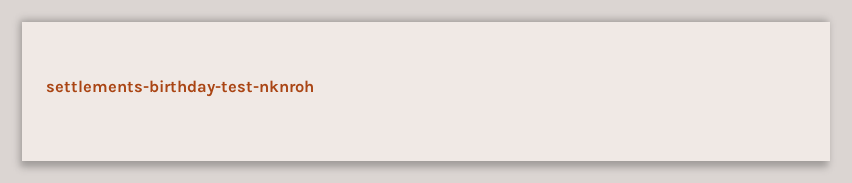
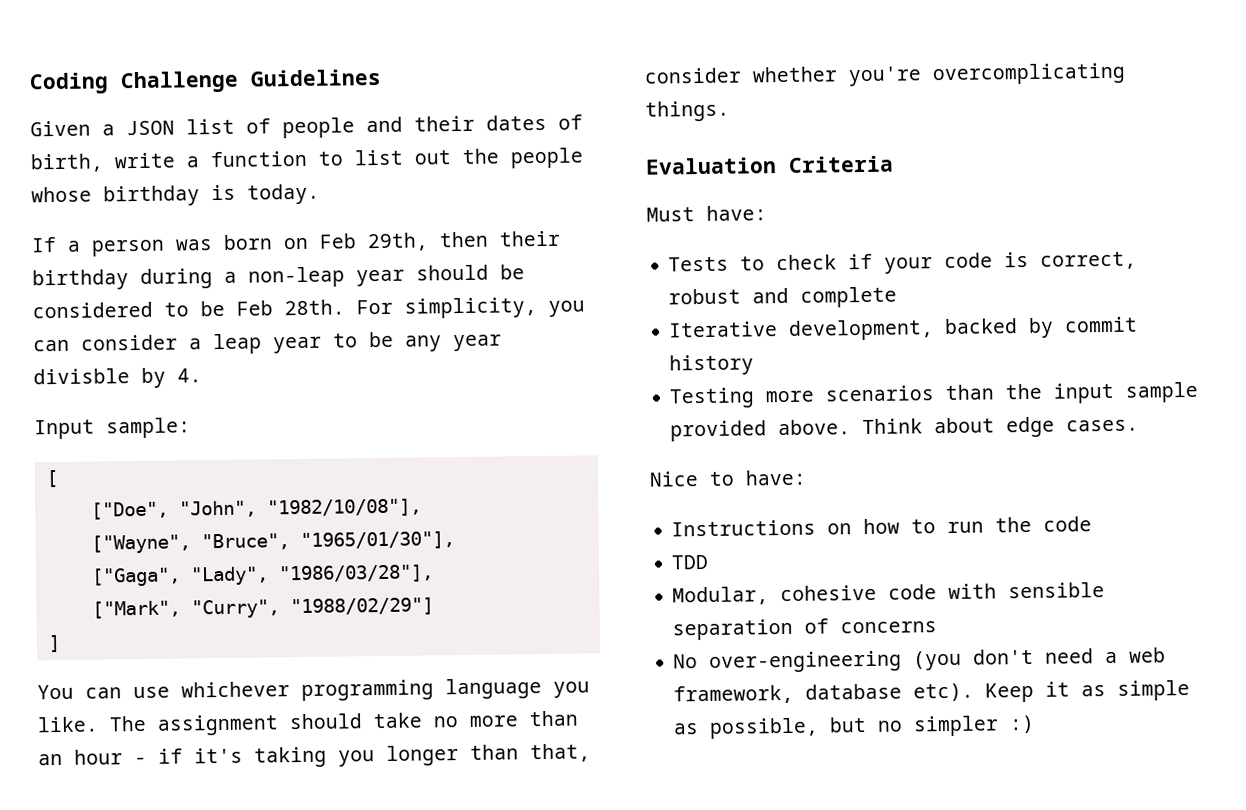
- settlements-birthday-test-nknroh
+ Coding Challenge Guidelines
+ Given a JSON list of people and their dates of birth, write a function to list out the people whose birthday is today.
+ If a person was born on Feb 29th, then their birthday during a non-leap year should be considered to be Feb 28th. For simplicity, you can consider a leap year to be any year divisble by 4.
+ Input sample:
+ [
+ ["Doe", "John", "1982/10/08"],
+ ["Wayne", "Bruce", "1965/01/30"],
+ ["Gaga", "Lady", "1986/03/28"],
+ ["Mark", "Curry", "1988/02/29"]
+ ]
+ You can use whichever programming language you like. The assignment should take no more than an hour - if it's taking you longer than that, consider whether you're overcomplicating things.
+ Evaluation Criteria
+ Must have:
+ Tests to check if your code is correct, robust and complete
+ Iterative development, backed by commit history
+ Testing more scenarios than the input sample provided above. Think about edge cases.
+ Nice to have:
+ Instructions on how to run the code
+ TDD
+ Modular, cohesive code with sensible separation of concerns
+ No over-engineering (you don't need a web framework, database etc). Keep it as simple as possible, but no simpler :)

